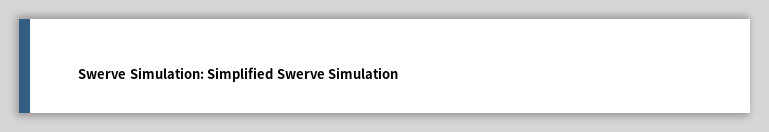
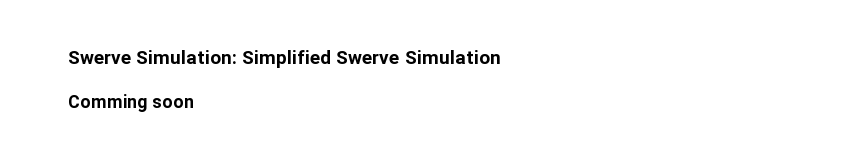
+ Comming soon

